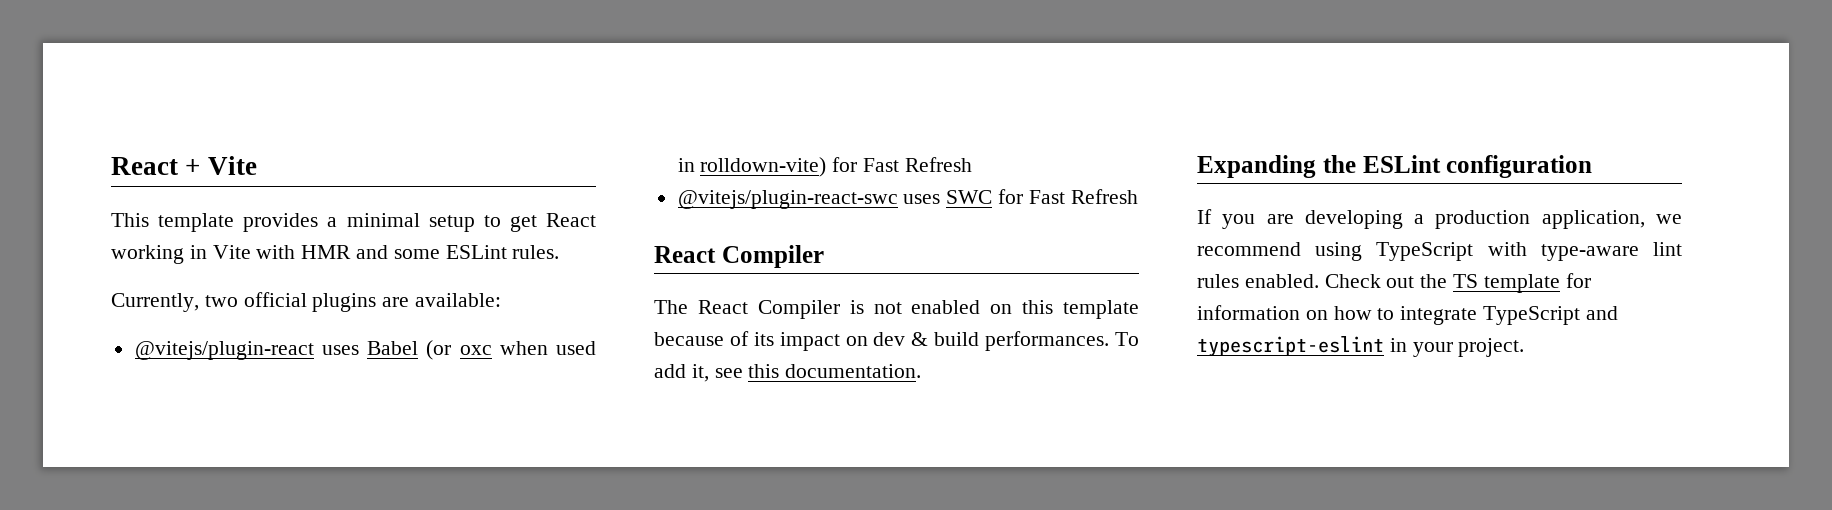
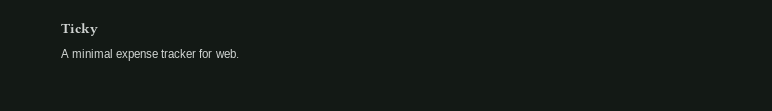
- React + Vite
- This template provides a minimal setup to get React working in Vite with HMR and some ESLint rules.
- Currently, two official plugins are available:
- @vitejs/plugin-react uses Babel (or oxc when used in rolldown-vite) for Fast Refresh
- @vitejs/plugin-react-swc uses SWC for Fast Refresh
- React Compiler
- The React Compiler is not enabled on this template because of its impact on dev & build performances. To add it, see this documentation.
- Expanding the ESLint configuration
- If you are developing a production application, we recommend using TypeScript with type-aware lint rules enabled. Check out the TS template for information on how to integrate TypeScript and typescript-eslint in your project.
+ Ticky
+ A minimal expense tracker for web.

